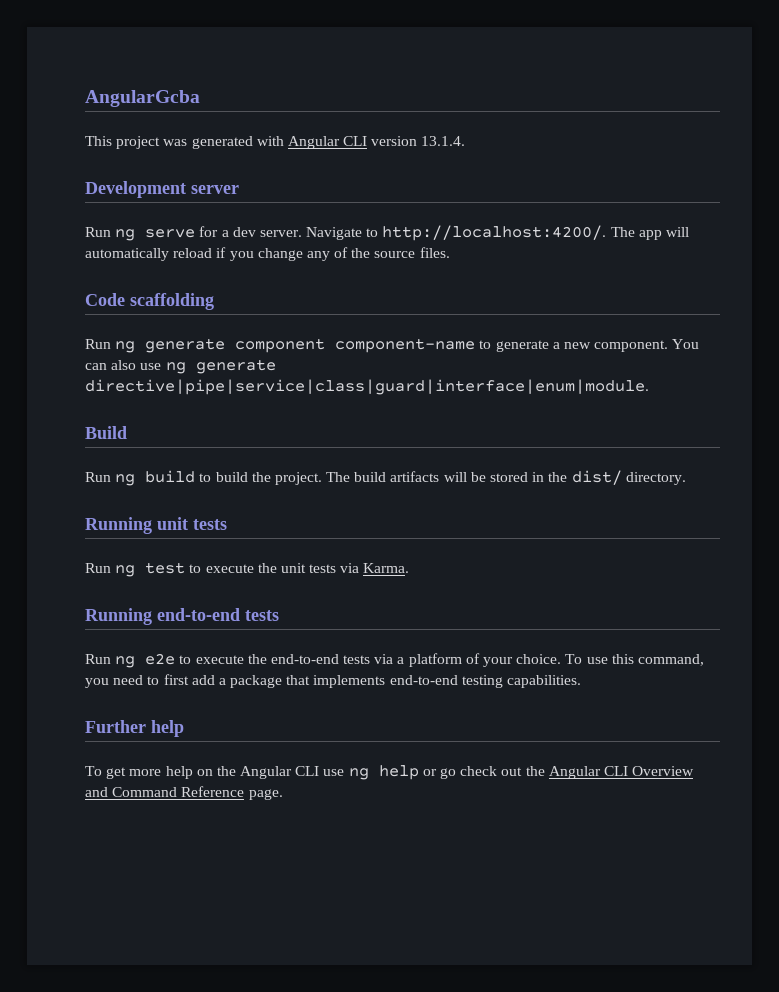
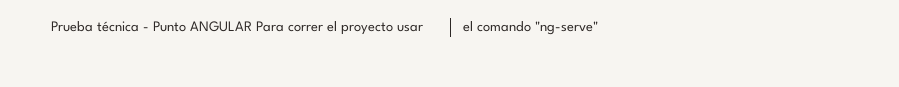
- AngularGcba
- This project was generated with Angular CLI version 13.1.4.
- Development server
- Run ng serve for a dev server. Navigate to http://localhost:4200/. The app will automatically reload if you change any of the source files.
- Code scaffolding
- Run ng generate component component-name to generate a new component. You can also use ng generate directive|pipe|service|class|guard|interface|enum|module.
- Build
- Run ng build to build the project. The build artifacts will be stored in the dist/ directory.
- Running unit tests
- Run ng test to execute the unit tests via Karma.
- Running end-to-end tests
- Run ng e2e to execute the end-to-end tests via a platform of your choice. To use this command, you need to first add a package that implements end-to-end testing capabilities.
- Further help
- To get more help on the Angular CLI use ng help or go check out the Angular CLI Overview and Command Reference page.
+ Prueba técnica - Punto ANGULAR Para correr el proyecto usar el comando "ng-serve"

